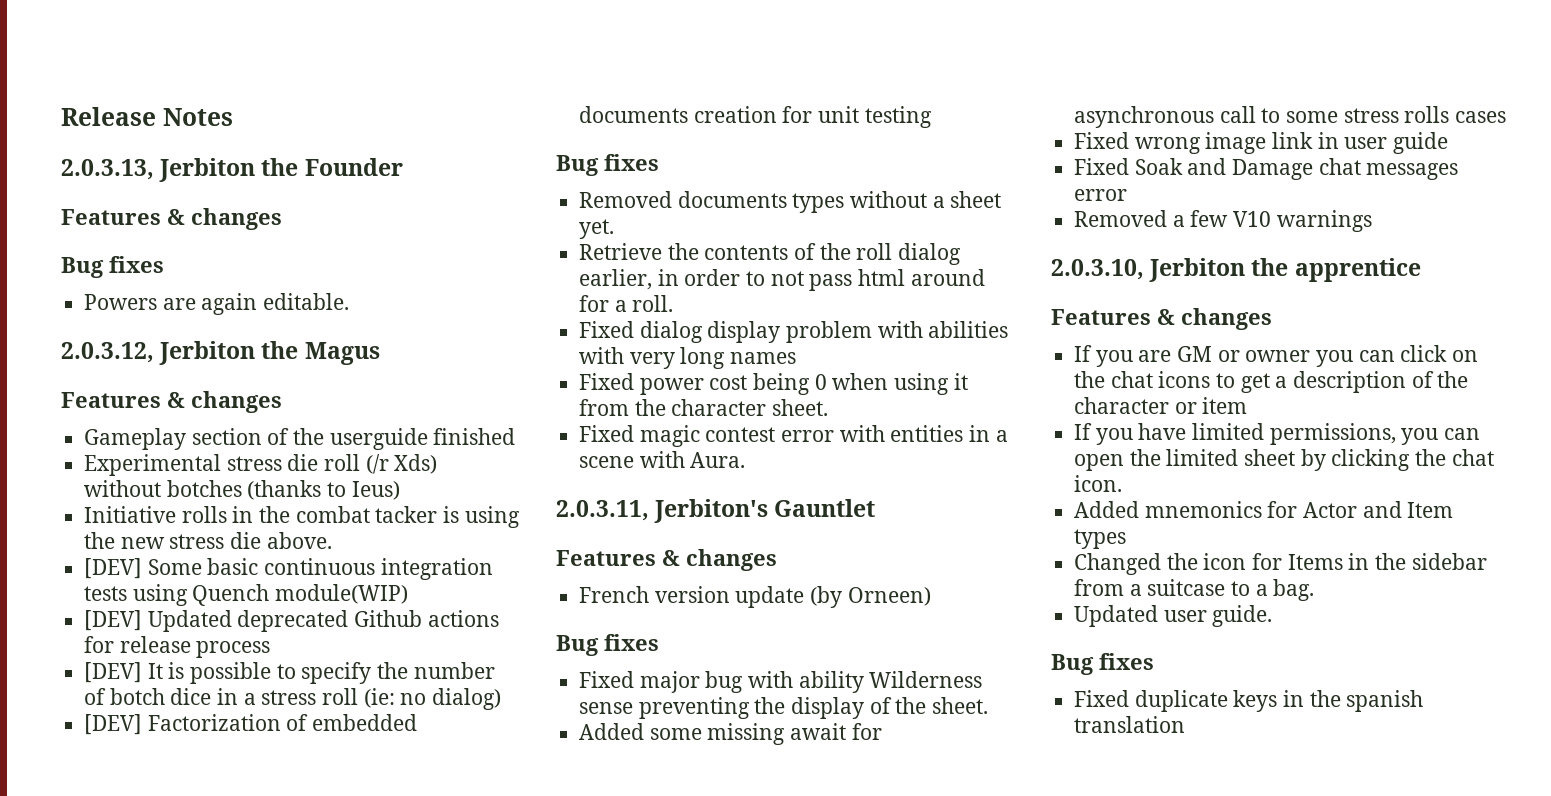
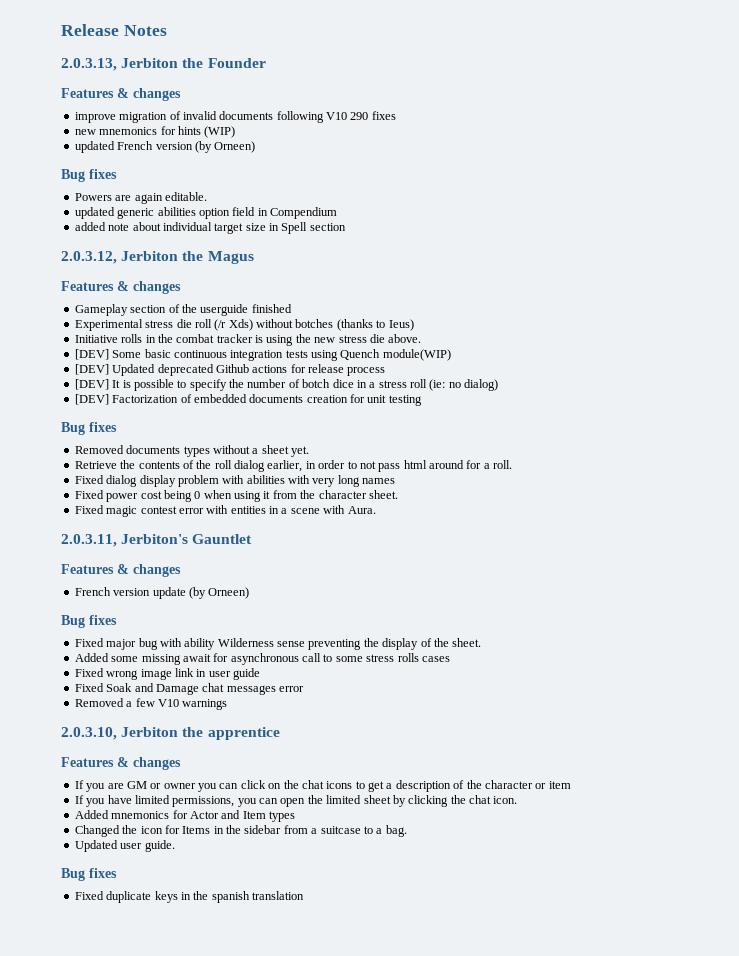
+ improve migration of invalid documents following V10 290 fixes
+ new mnemonics for hints (WIP)
+ updated French version (by Orneen)
+ updated generic abilities option field in Compendium
+ added note about individual target size in Spell section
- Initiative rolls in the combat tacker is using the new stress die above.
+ Initiative rolls in the combat tracker is using the new stress die above.

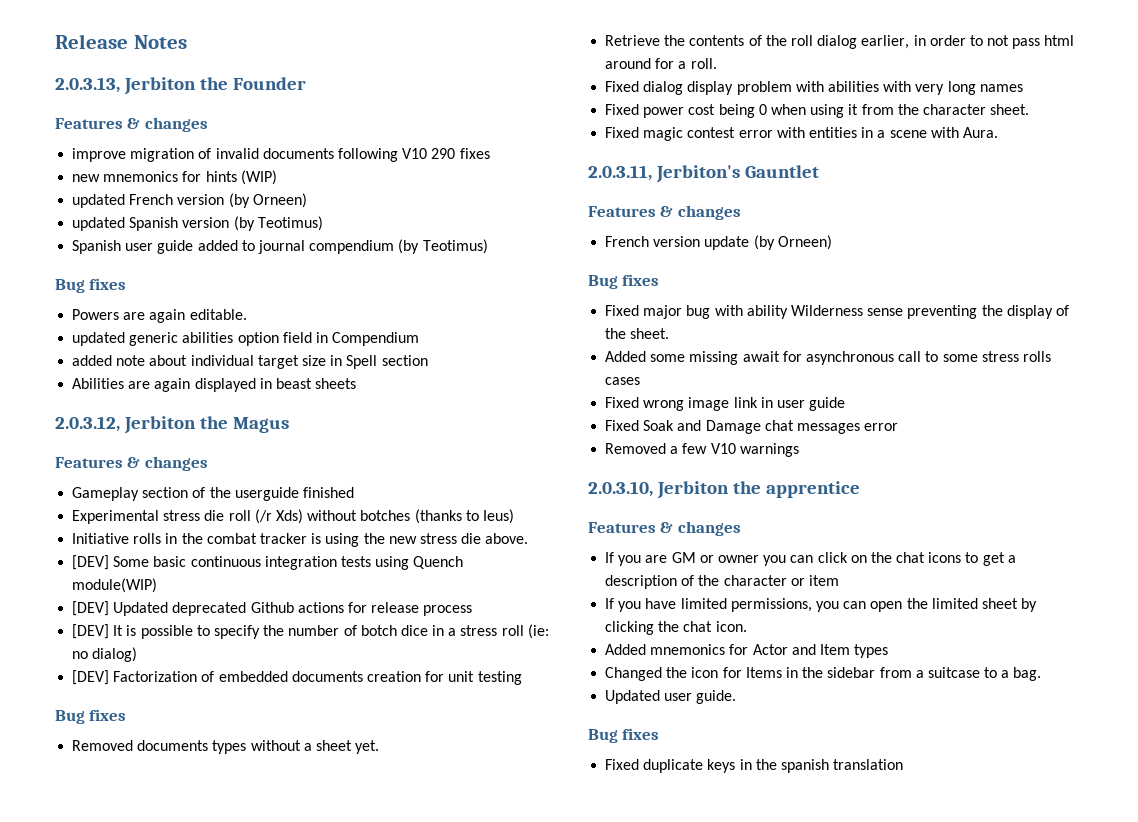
+ updated Spanish version (by Teotimus)
+ Spanish user guide added to journal compendium (by Teotimus)
+ Abilities are again displayed in beast sheets

